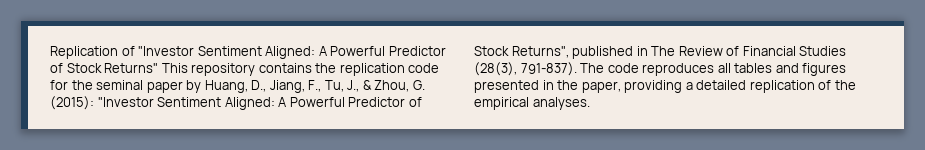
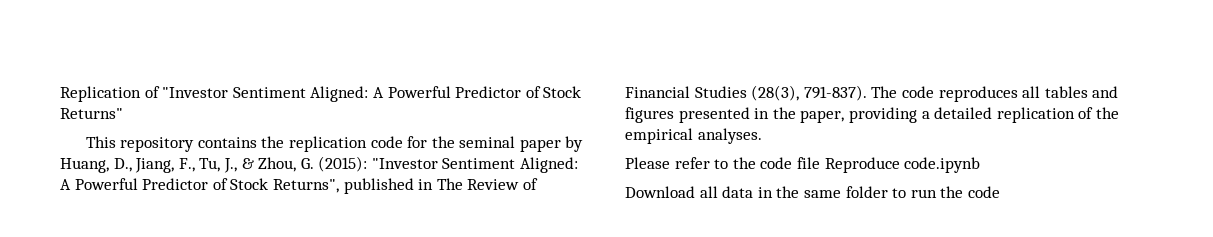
- Replication of "Investor Sentiment Aligned: A Powerful Predictor of Stock Returns" This repository contains the replication code for the seminal paper by Huang, D., Jiang, F., Tu, J., & Zhou, G. (2015): "Investor Sentiment Aligned: A Powerful Predictor of Stock Returns", published in The Review of Financial Studies (28(3), 791-837).
+ Replication of "Investor Sentiment Aligned: A Powerful Predictor of Stock Returns"
+ This repository contains the replication code for the seminal paper by Huang, D., Jiang, F., Tu, J., & Zhou, G. (2015): "Investor Sentiment Aligned: A Powerful Predictor of Stock Returns", published in The Review of Financial Studies (28(3), 791-837).
+ Please refer to the code file Reproduce code.ipynb
+ Download all data in the same folder to run the code

